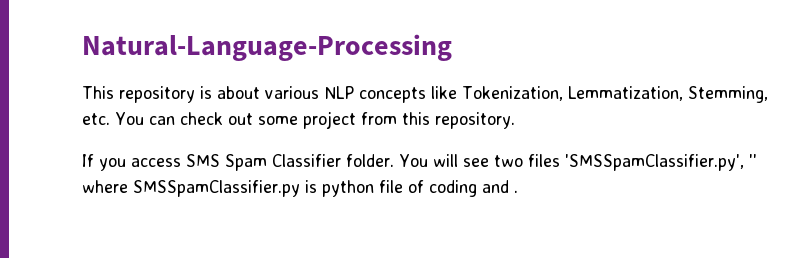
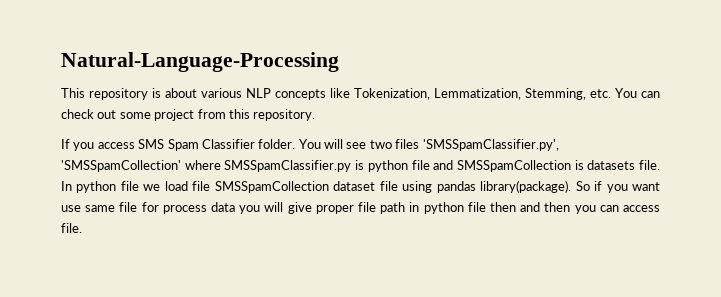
- You will see two files 'SMSSpamClassifier.py', '' where SMSSpamClassifier.py is python file of coding and .
+ You will see two files 'SMSSpamClassifier.py', 'SMSSpamCollection' where SMSSpamClassifier.py is python file and SMSSpamCollection is datasets file. In python file we load file SMSSpamCollection dataset file using pandas library(package). So if you want use same file for process data you will give proper file path in python file then and then you can access file.

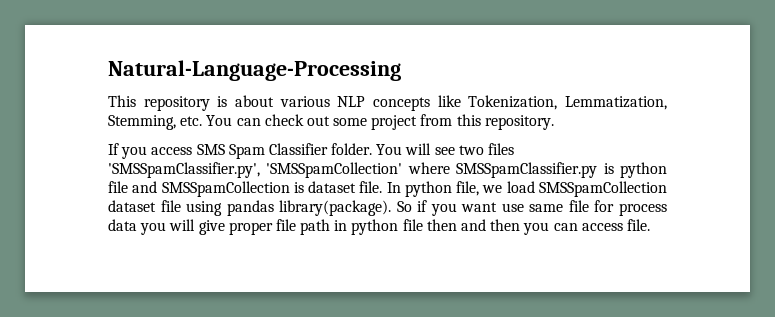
- You will see two files 'SMSSpamClassifier.py', 'SMSSpamCollection' where SMSSpamClassifier.py is python file and SMSSpamCollection is datasets file.
+ You will see two files 'SMSSpamClassifier.py', 'SMSSpamCollection' where SMSSpamClassifier.py is python file and SMSSpamCollection is dataset file.
- In python file we load file SMSSpamCollection dataset file using pandas library(package).
+ In python file, we load SMSSpamCollection dataset file using pandas library(package).

